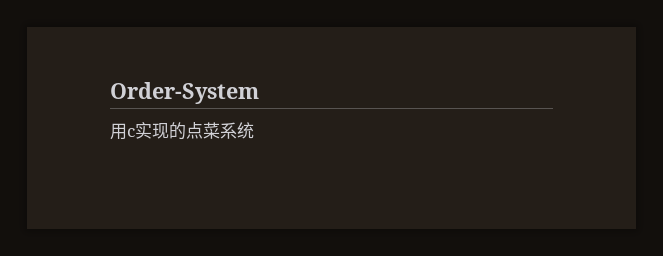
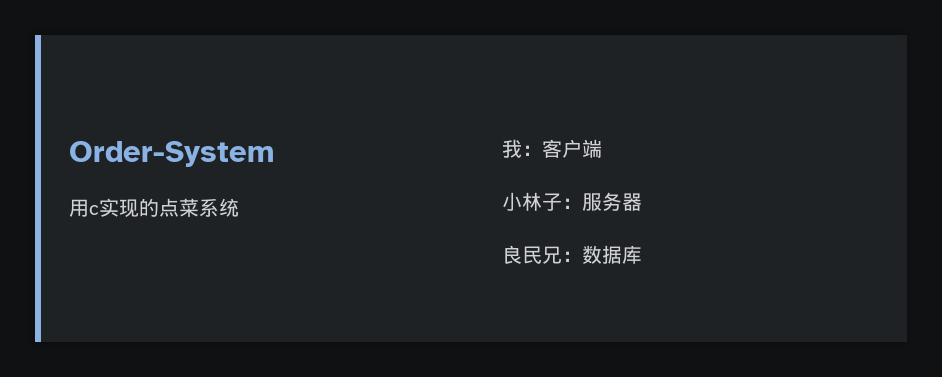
+ 我：客户端
+ 小林子：服务器
+ 良民兄：数据库

